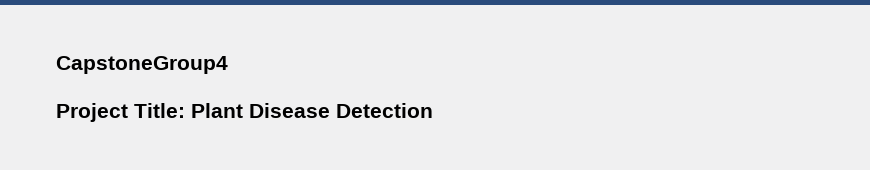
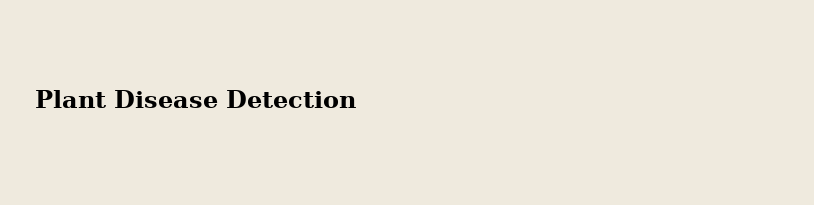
- CapstoneGroup4
- Project Title: Plant Disease Detection
+ Plant Disease Detection

